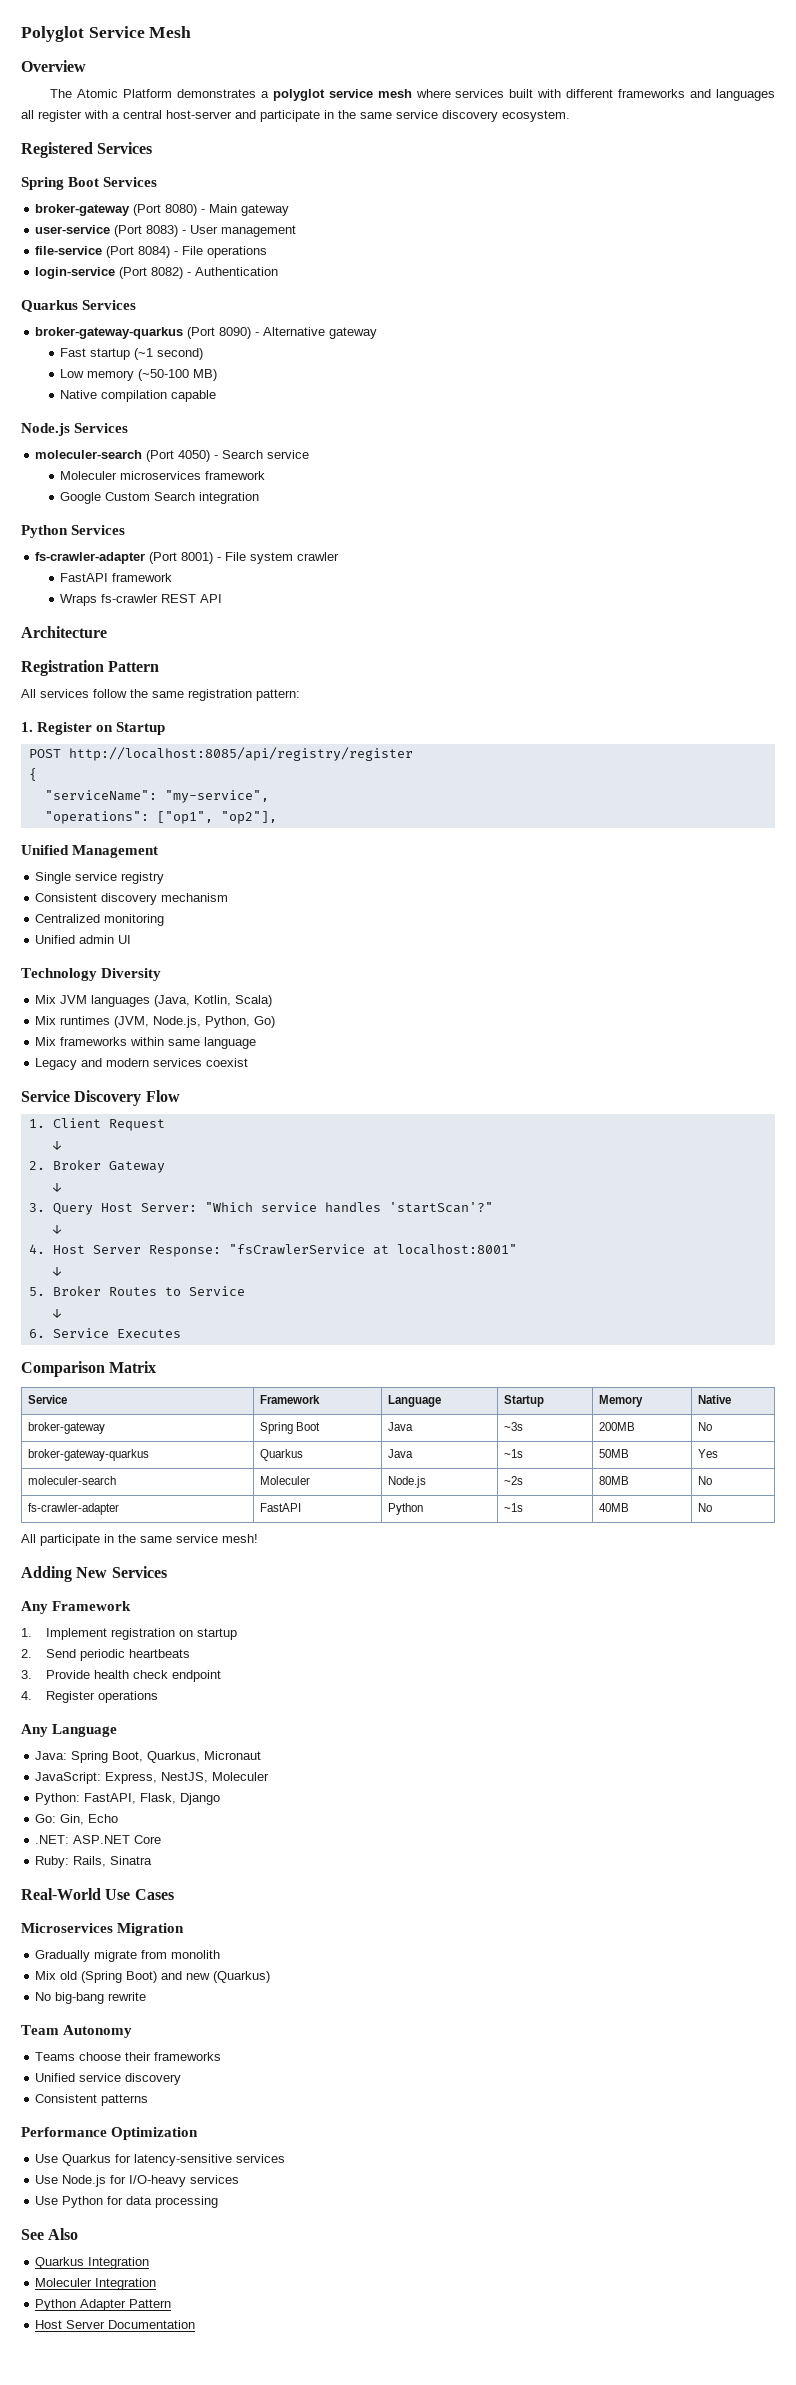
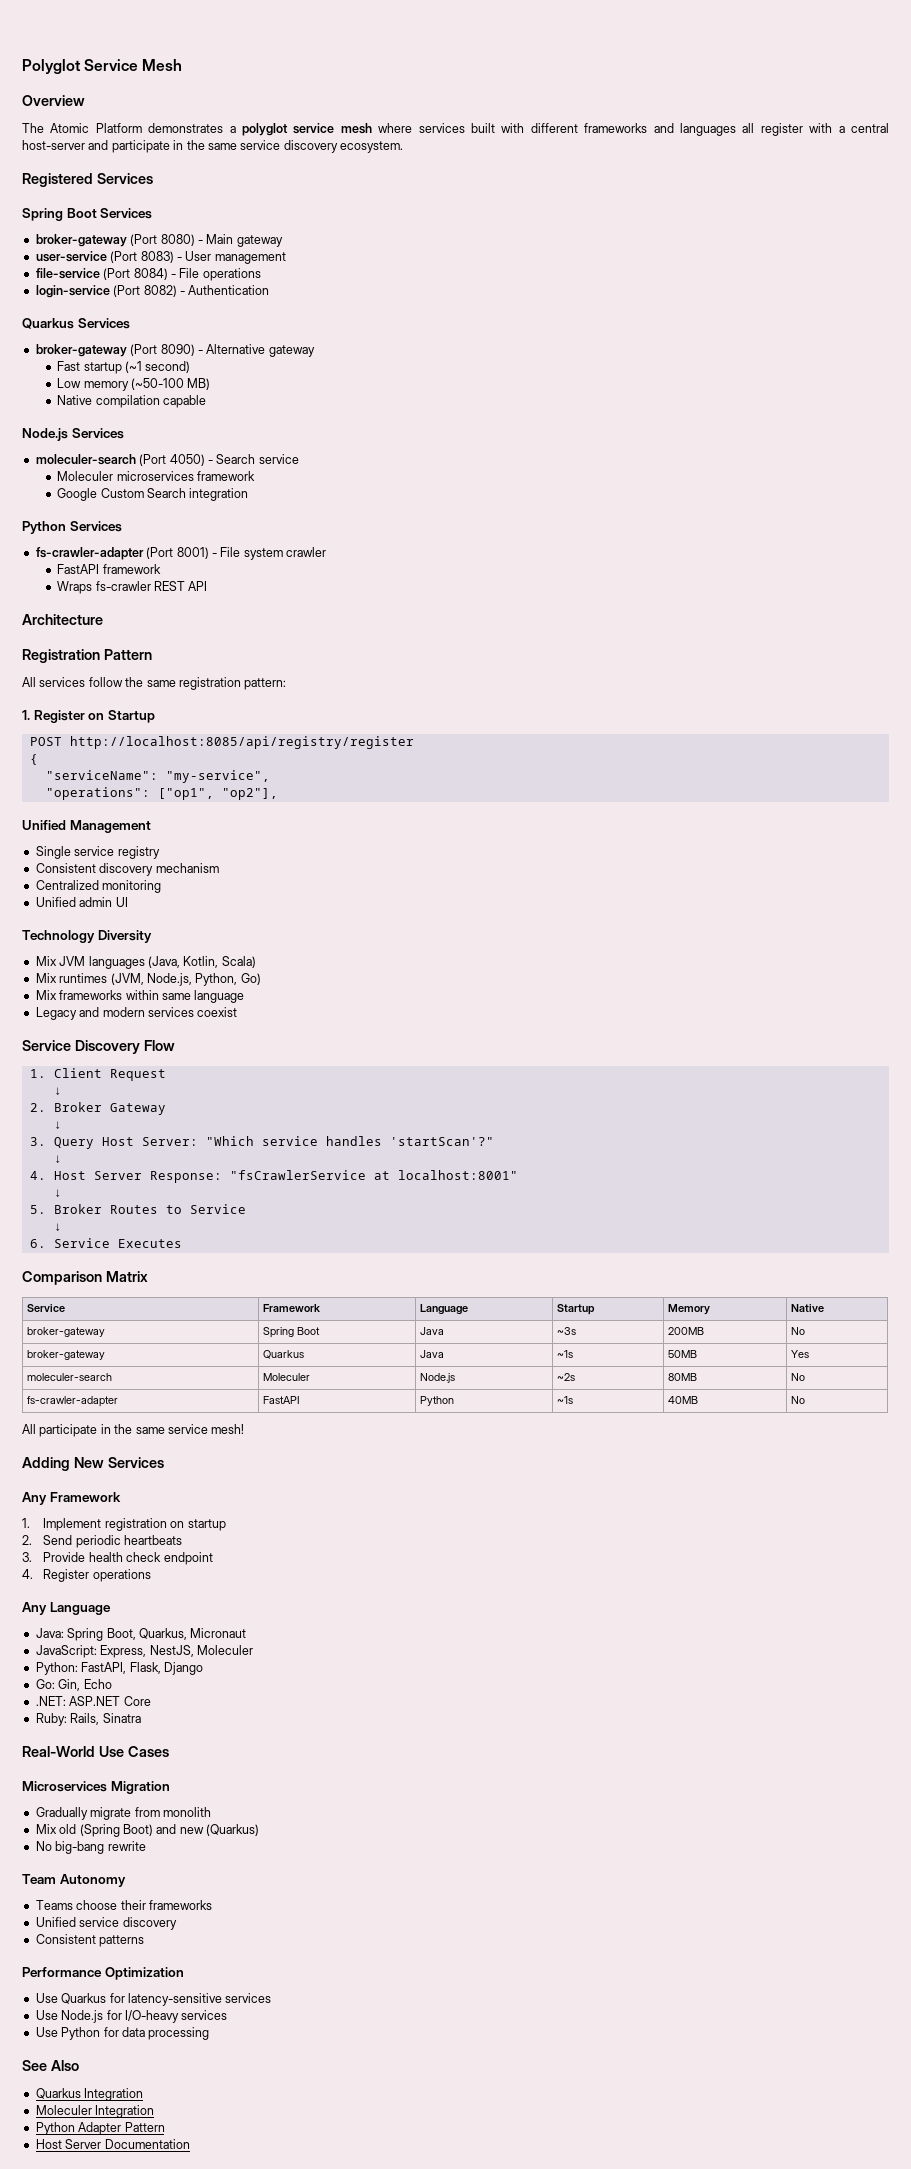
- broker-gateway-quarkus (Port 8090) - Alternative gateway
+ broker-gateway (Port 8090) - Alternative gateway
- broker-gateway-quarkus | Quarkus | Java | ~1s | 50MB | Yes
+ broker-gateway | Quarkus | Java | ~1s | 50MB | Yes

